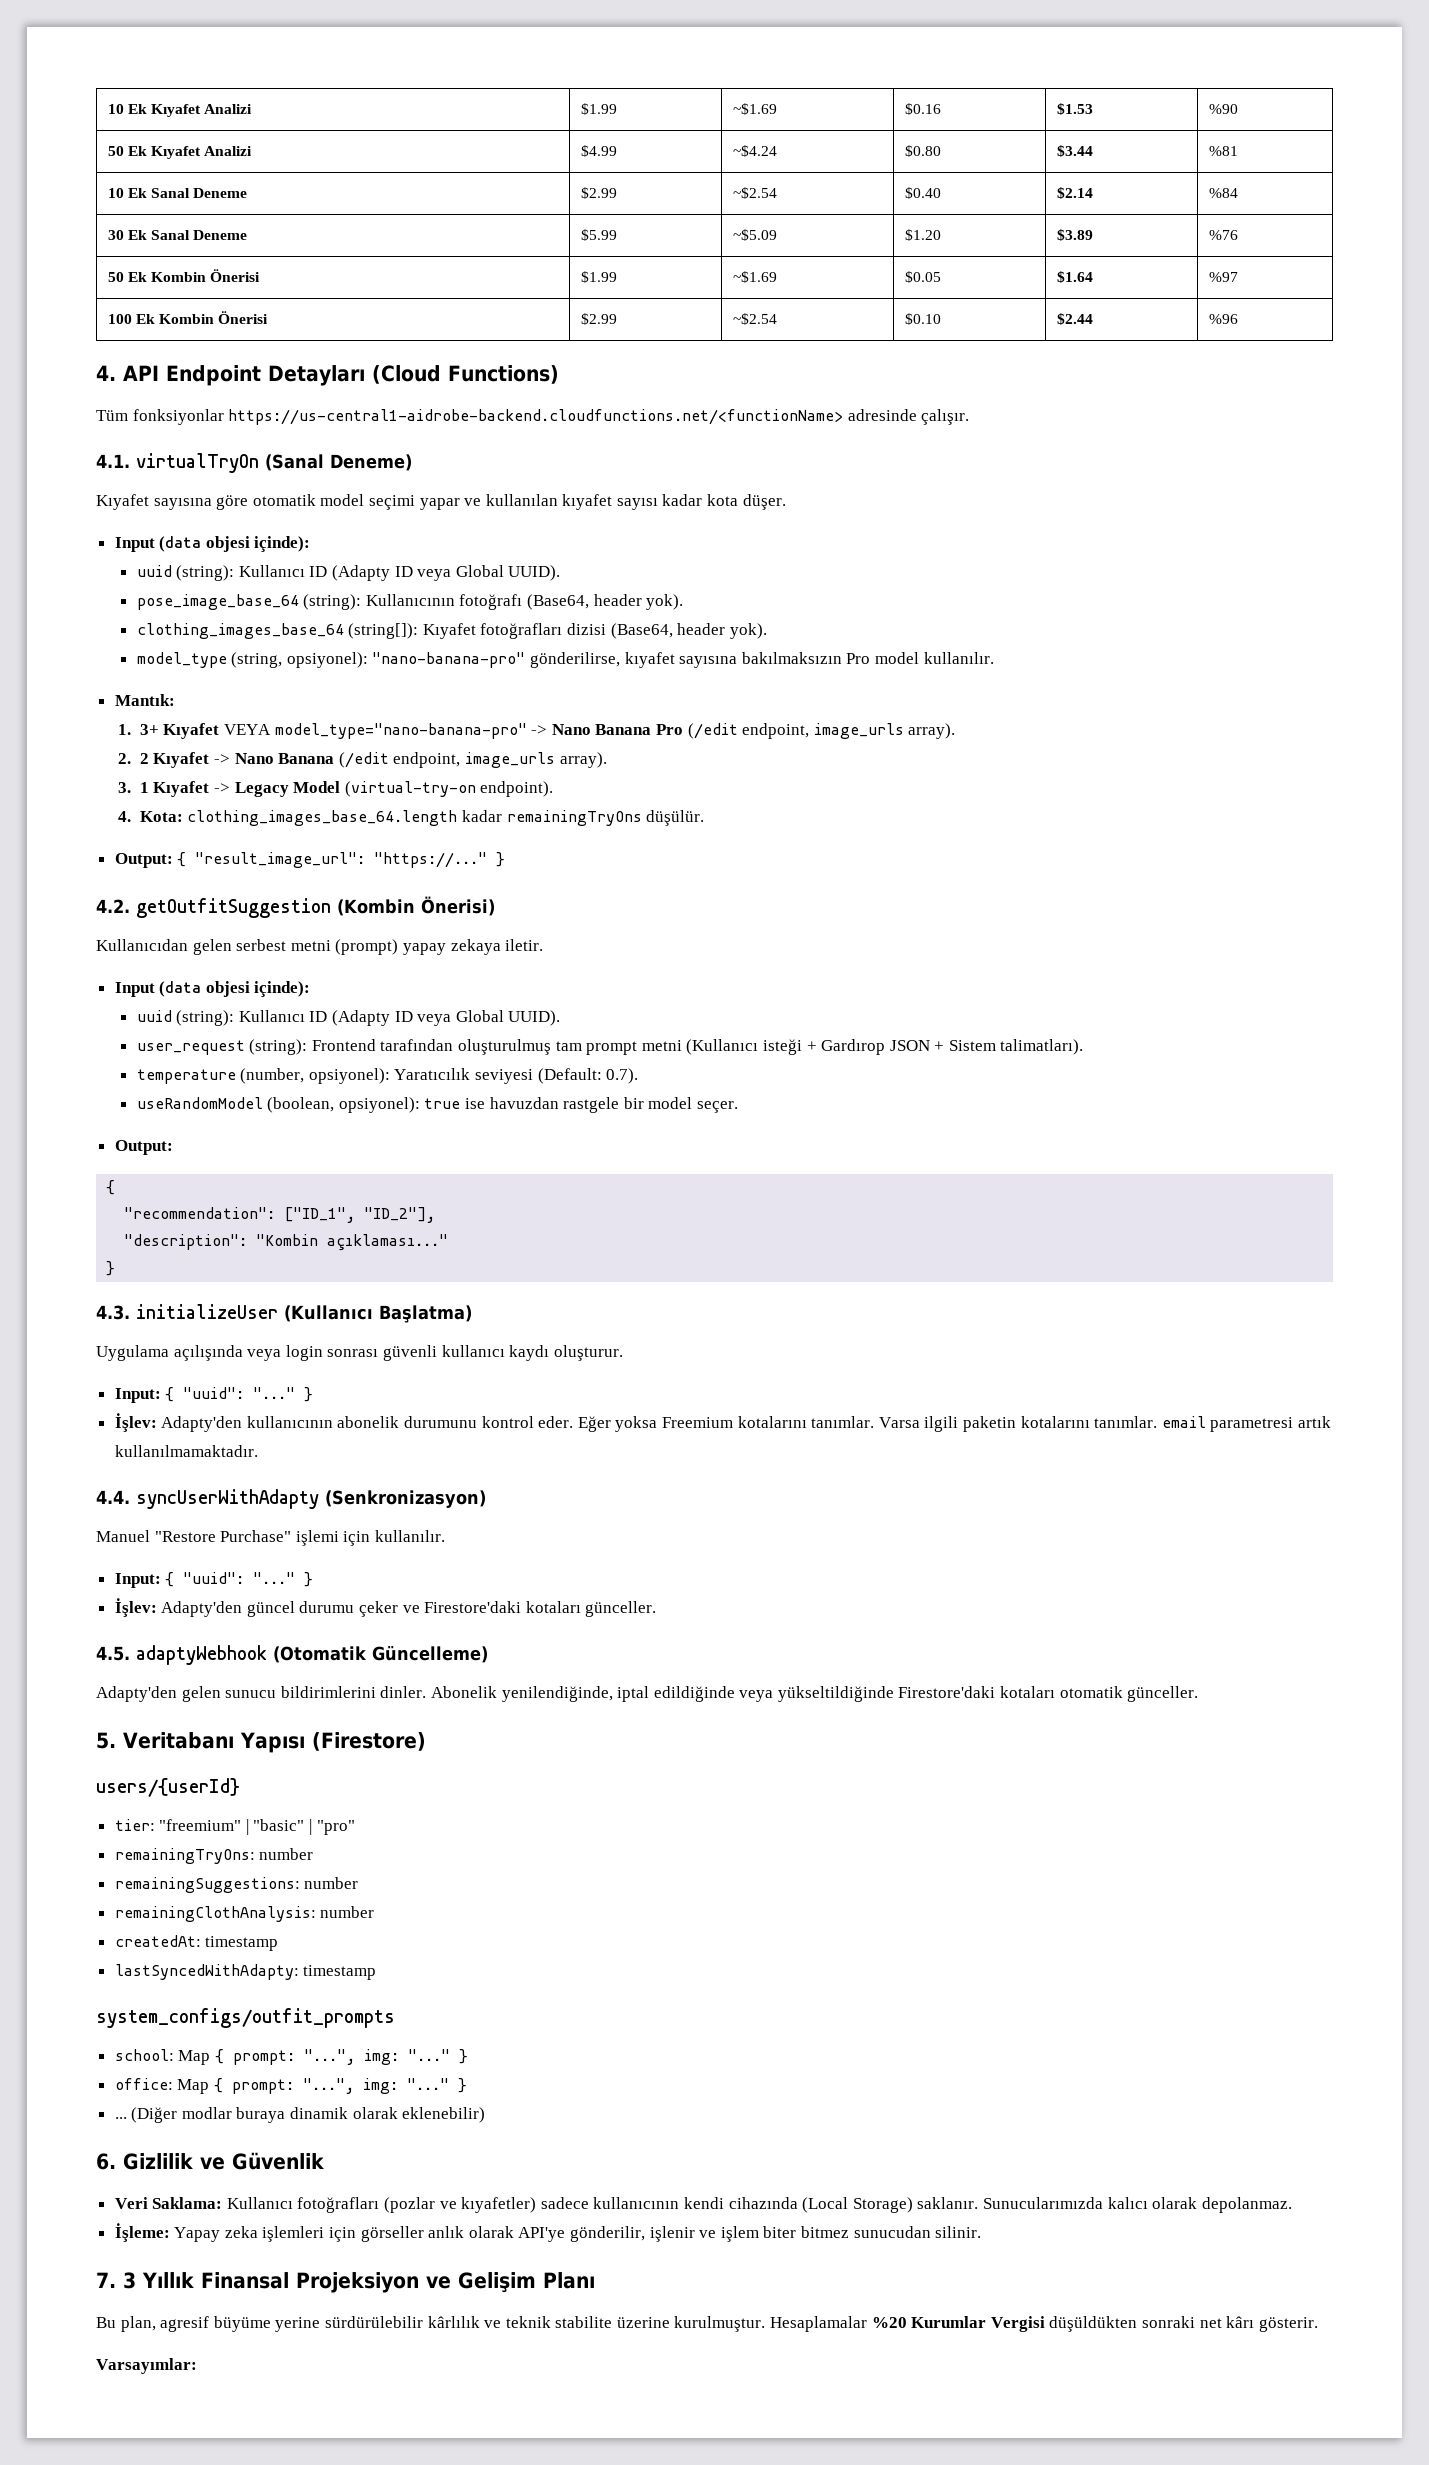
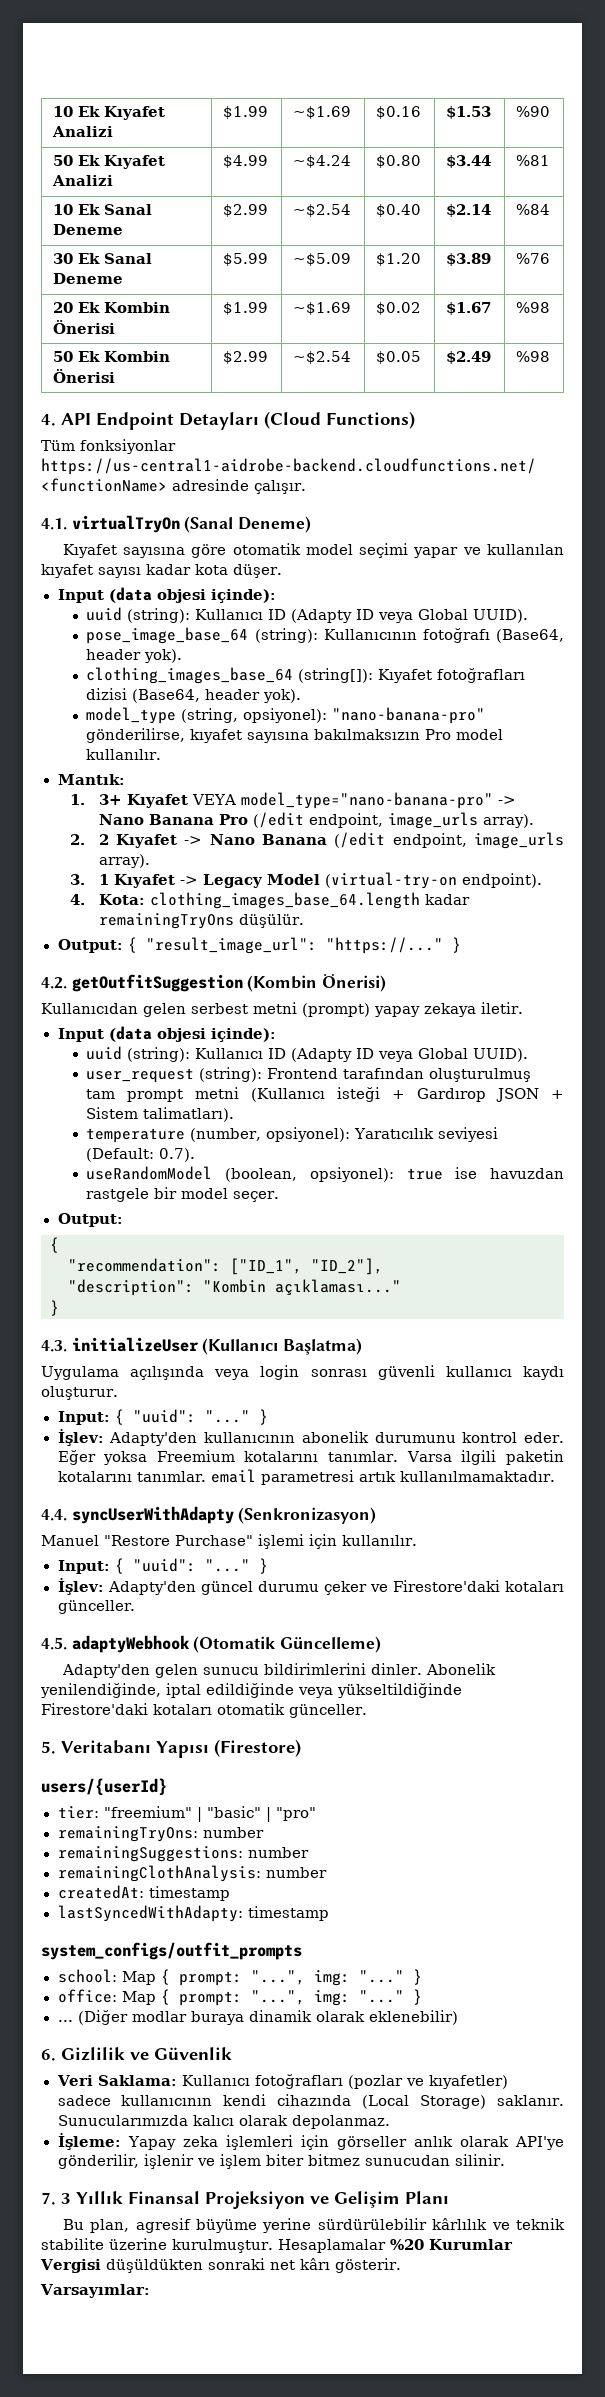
- 50 Ek Kombin Önerisi | $1.99 | ~$1.69 | $0.05 | $1.64 | %97
- 100 Ek Kombin Önerisi | $2.99 | ~$2.54 | $0.10 | $2.44 | %96
+ 20 Ek Kombin Önerisi | $1.99 | ~$1.69 | $0.02 | $1.67 | %98
+ 50 Ek Kombin Önerisi | $2.99 | ~$2.54 | $0.05 | $2.49 | %98

